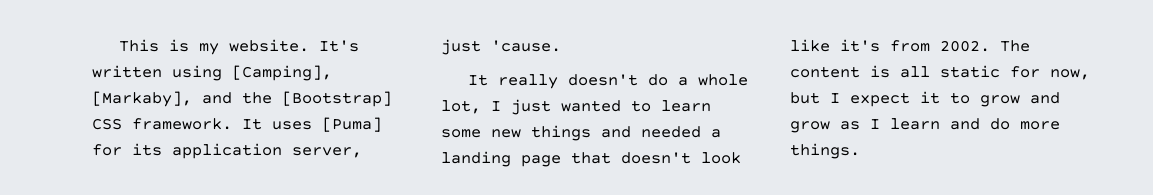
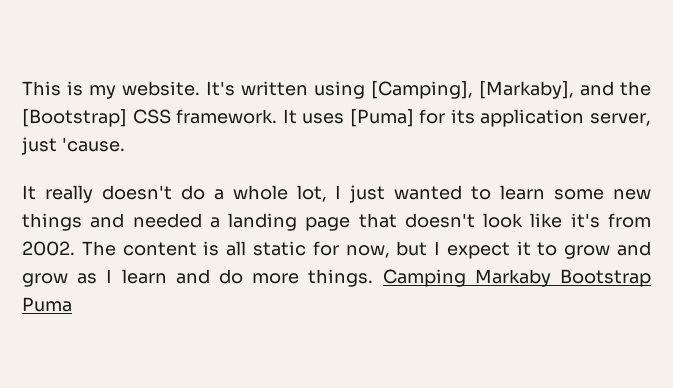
+ Camping Markaby Bootstrap Puma

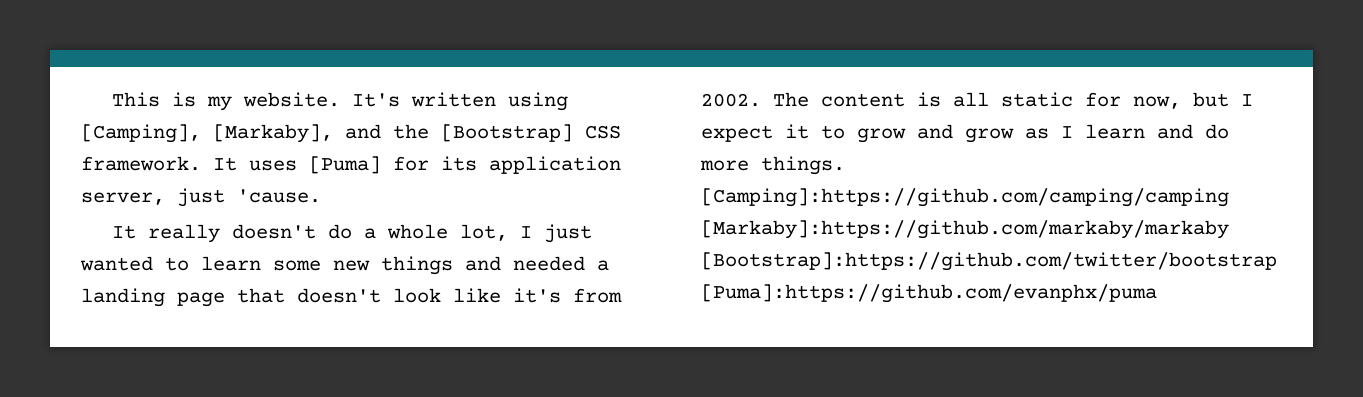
- Camping Markaby Bootstrap Puma
+ [Camping]:https://github.com/camping/camping [Markaby]:https://github.com/markaby/markaby [Bootstrap]:https://github.com/twitter/bootstrap [Puma]:https://github.com/evanphx/puma

